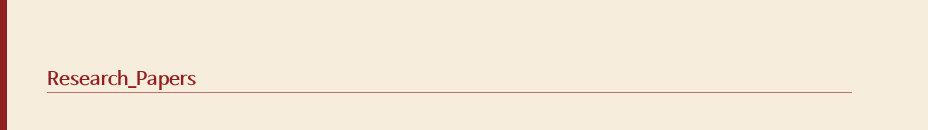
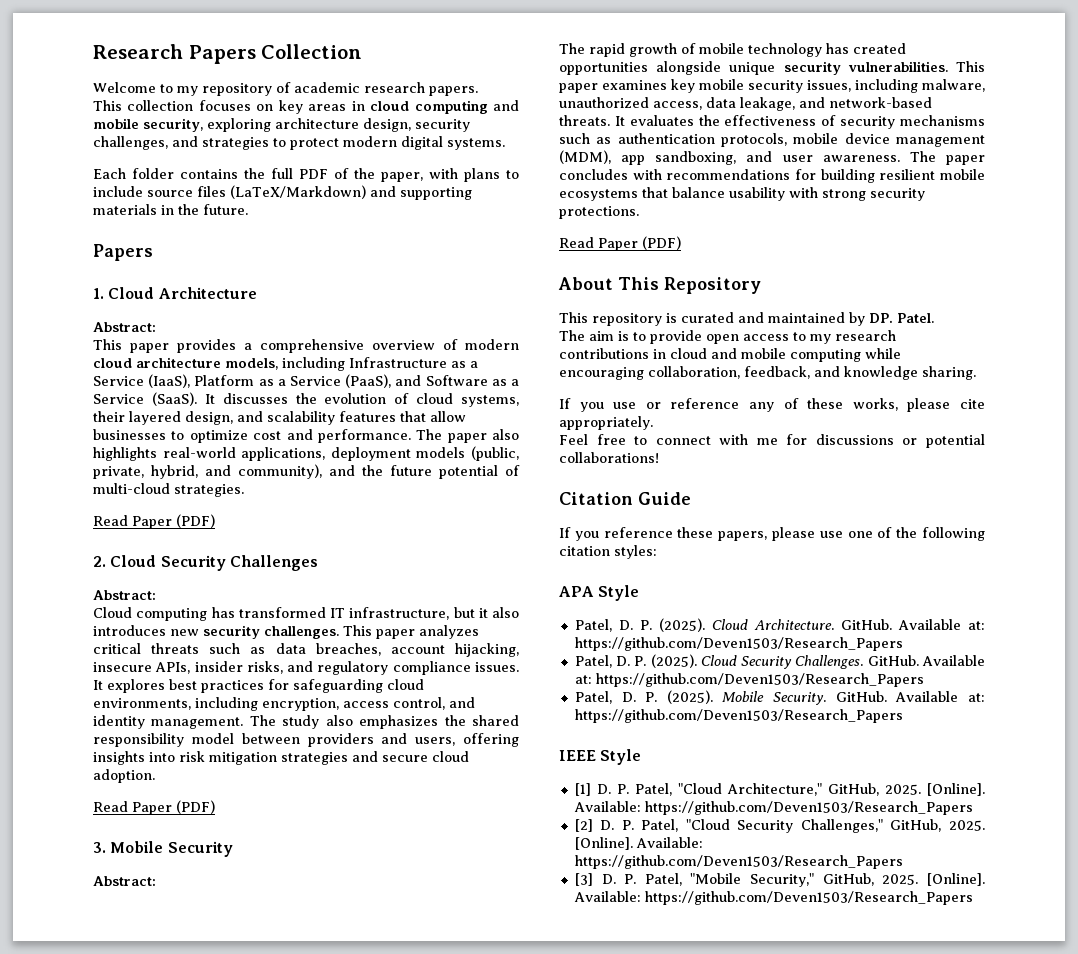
- Research_Papers
+ Research Papers Collection
+ Welcome to my repository of academic research papers.
+ This collection focuses on key areas in cloud computing and mobile security, exploring architecture design, security challenges, and strategies to protect modern digital systems.
+ Each folder contains the full PDF of the paper, with plans to include source files (LaTeX/Markdown) and supporting materials in the future.
+ Papers
+ 1. Cloud Architecture
+ Abstract:
+ This paper provides a comprehensive overview of modern cloud architecture models, including Infrastructure as a Service (IaaS), Platform as a Service (PaaS), and Software as a Service (SaaS). It discusses the evolution of cloud systems, their layered design, and scalability features that allow businesses to optimize cost and performance. The paper also highlights real-world applications, deployment models (public, private, hybrid, and community), and the future potential of multi-cloud strategies.
+ Read Paper (PDF)
+ 2. Cloud Security Challenges
+ Abstract:
+ Cloud computing has transformed IT infrastructure, but it also introduces new security challenges. This paper analyzes critical threats such as data breaches, account hijacking, insecure APIs, insider risks, and regulatory compliance issues. It explores best practices for safeguarding cloud environments, including encryption, access control, and identity management. The study also emphasizes the shared responsibility model between providers and users, offering insights into risk mitigation strategies and secure cloud adoption.
+ Read Paper (PDF)
+ 3. Mobile Security
+ Abstract:
+ The rapid growth of mobile technology has created opportunities alongside unique security vulnerabilities. This paper examines key mobile security issues, including malware, unauthorized access, data leakage, and network-based threats. It evaluates the effectiveness of security mechanisms such as authentication protocols, mobile device management (MDM), app sandboxing, and user awareness. The paper concludes with recommendations for building resilient mobile ecosystems that balance usability with strong security protections.
+ Read Paper (PDF)
+ About This Repository
+ This repository is curated and maintained by DP. Patel.
+ The aim is to provide open access to my research contributions in cloud and mobile computing while encouraging collaboration, feedback, and knowledge sharing.
+ If you use or reference any of these works, please cite appropriately.
+ Feel free to connect with me for discussions or potential collaborations!
+ Citation Guide
+ If you reference these papers, please use one of the following citation styles:
+ APA Style
+ Patel, D. P. (2025). Cloud Architecture. GitHub. Available at: https://github.com/Deven1503/Research_Papers
+ Patel, D. P. (2025). Cloud Security Challenges. GitHub. Available at: https://github.com/Deven1503/Research_Papers
+ Patel, D. P. (2025). Mobile Security. GitHub. Available at: https://github.com/Deven1503/Research_Papers
+ IEEE Style
+ [1] D. P. Patel, "Cloud Architecture," GitHub, 2025. [Online]. Available: https://github.com/Deven1503/Research_Papers
+ [2] D. P. Patel, "Cloud Security Challenges," GitHub, 2025. [Online]. Available: https://github.com/Deven1503/Research_Papers
+ [3] D. P. Patel, "Mobile Security," GitHub, 2025. [Online]. Available: https://github.com/Deven1503/Research_Papers

